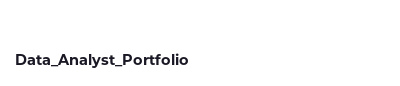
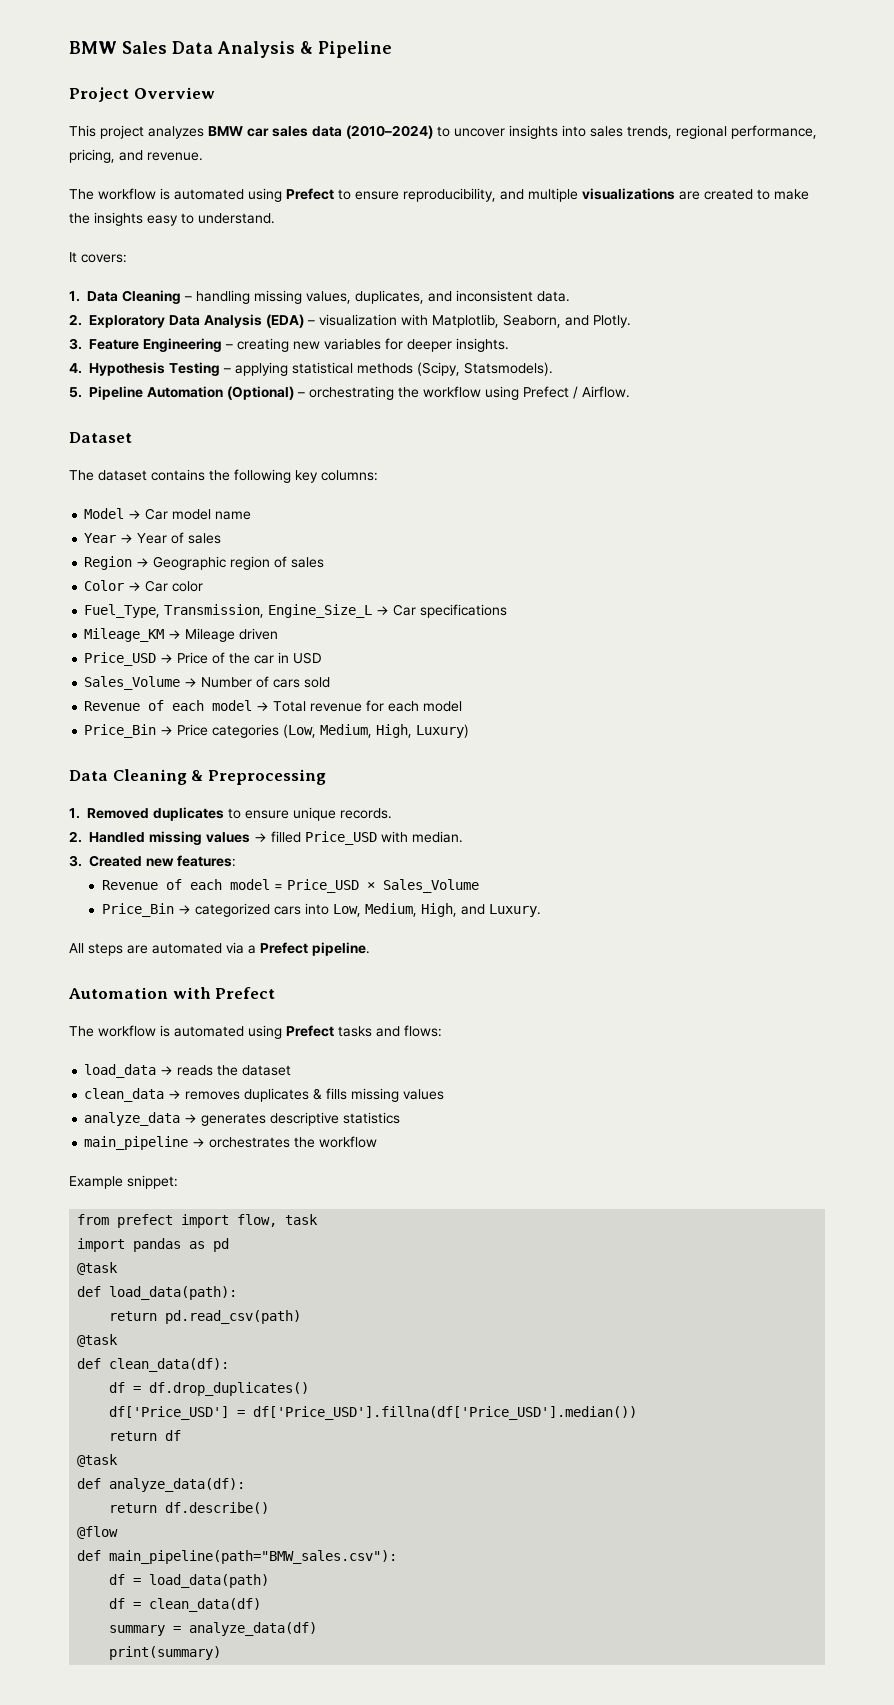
- Data_Analyst_Portfolio
+ BMW Sales Data Analysis & Pipeline
+ Project Overview
+ This project analyzes BMW car sales data (2010–2024) to uncover insights into sales trends, regional performance, pricing, and revenue.
+ The workflow is automated using Prefect to ensure reproducibility, and multiple visualizations are created to make the insights easy to understand.
+ It covers:
+ 1. Data Cleaning – handling missing values, duplicates, and inconsistent data.
+ 2. Exploratory Data Analysis (EDA) – visualization with Matplotlib, Seaborn, and Plotly.
+ 3. Feature Engineering – creating new variables for deeper insights.
+ 4. Hypothesis Testing – applying statistical methods (Scipy, Statsmodels).
+ 5. Pipeline Automation (Optional) – orchestrating the workflow using Prefect / Airflow.
+ Dataset
+ The dataset contains the following key columns:
+ Model → Car model name
+ Year → Year of sales
+ Region → Geographic region of sales
+ Color → Car color
+ Fuel_Type, Transmission, Engine_Size_L → Car specifications
+ Mileage_KM → Mileage driven
+ Price_USD → Price of the car in USD
+ Sales_Volume → Number of cars sold
+ Revenue of each model → Total revenue for each model
+ Price_Bin → Price categories (Low, Medium, High, Luxury)
+ Data Cleaning & Preprocessing
+ 1. Removed duplicates to ensure unique records.
+ 2. Handled missing values → filled Price_USD with median.
+ 3. Created new features:
+ Revenue of each model = Price_USD × Sales_Volume
+ Price_Bin → categorized cars into Low, Medium, High, and Luxury.
+ All steps are automated via a Prefect pipeline.
+ Automation with Prefect
+ The workflow is automated using Prefect tasks and flows:
+ load_data → reads the dataset
+ clean_data → removes duplicates & fills missing values
+ analyze_data → generates descriptive statistics
+ main_pipeline → orchestrates the workflow
+ Example snippet:
+ from prefect import flow, task
+ import pandas as pd
+ @task
+ def load_data(path):
+ return pd.read_csv(path)
+ @task
+ def clean_data(df):
+ df = df.drop_duplicates()
+ df['Price_USD'] = df['Price_USD'].fillna(df['Price_USD'].median())
+ return df
+ @task
+ def analyze_data(df):
+ return df.describe()
+ @flow
+ def main_pipeline(path="BMW_sales.csv"):
+ df = load_data(path)
+ df = clean_data(df)
+ summary = analyze_data(df)
+ print(summary)

